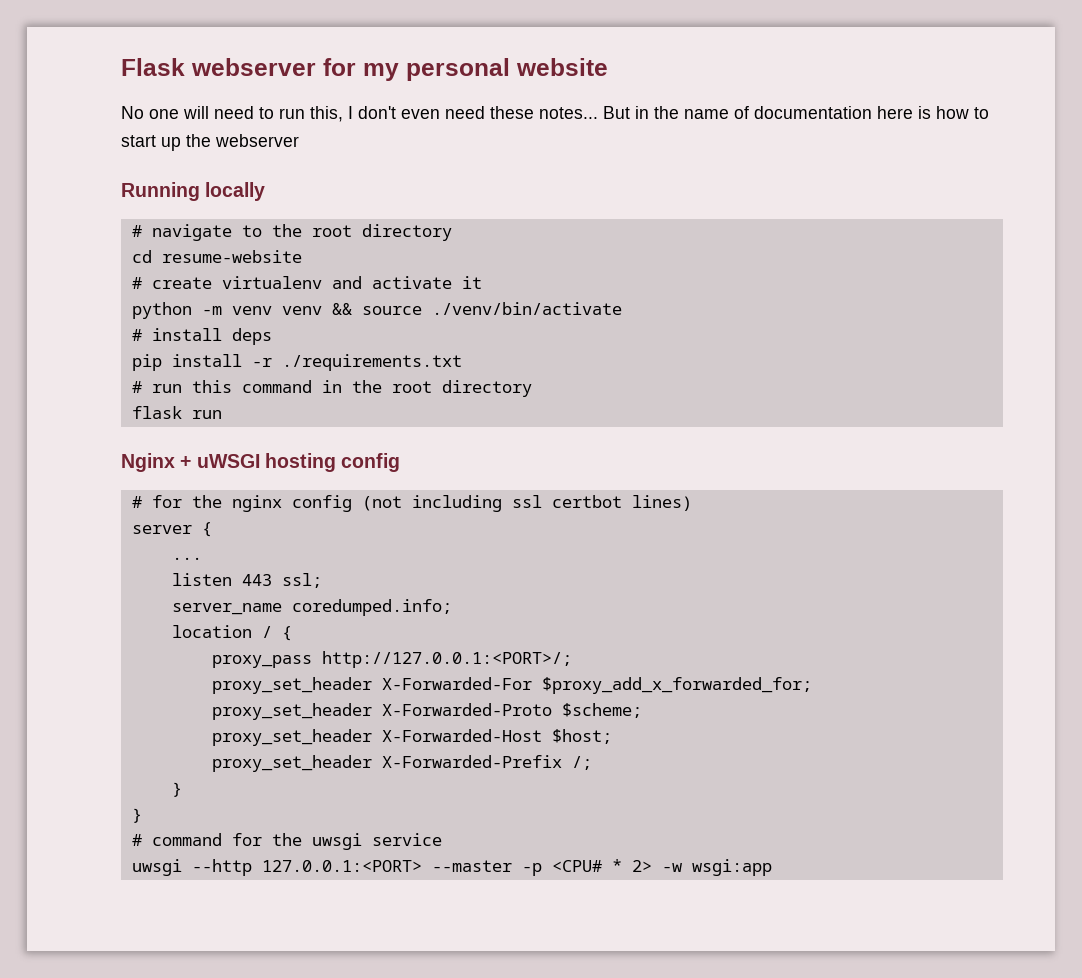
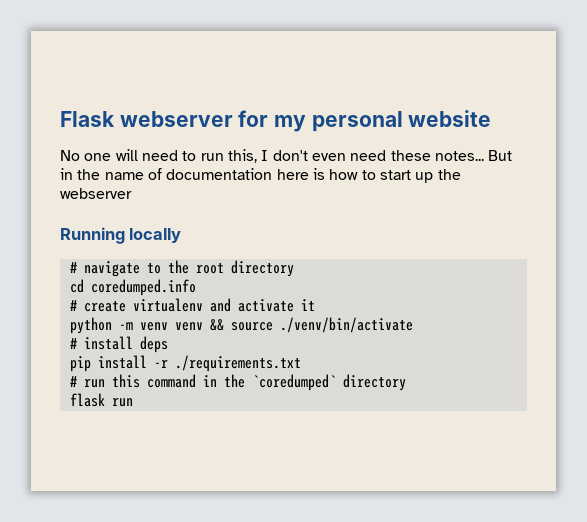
- cd resume-website
+ cd coredumped.info
- # run this command in the root directory
+ # run this command in the `coredumped` directory
- Nginx + uWSGI hosting config
- # for the nginx config (not including ssl certbot lines)
- server {
- ...
- listen 443 ssl;
- server_name coredumped.info;
- location / {
- proxy_pass http://127.0.0.1:<PORT>/;
- proxy_set_header X-Forwarded-For $proxy_add_x_forwarded_for;
- proxy_set_header X-Forwarded-Proto $scheme;
- proxy_set_header X-Forwarded-Host $host;
- proxy_set_header X-Forwarded-Prefix /;
- }
- }
- # command for the uwsgi service
- uwsgi --http 127.0.0.1:<PORT> --master -p <CPU# * 2> -w wsgi:app

